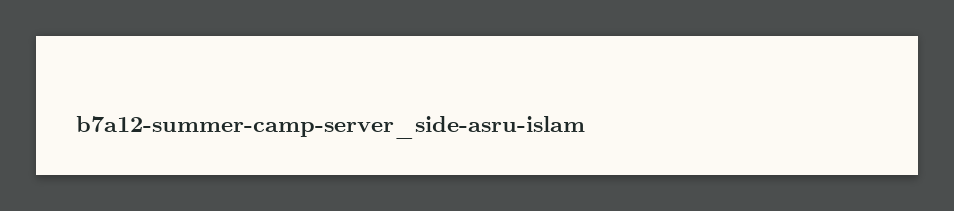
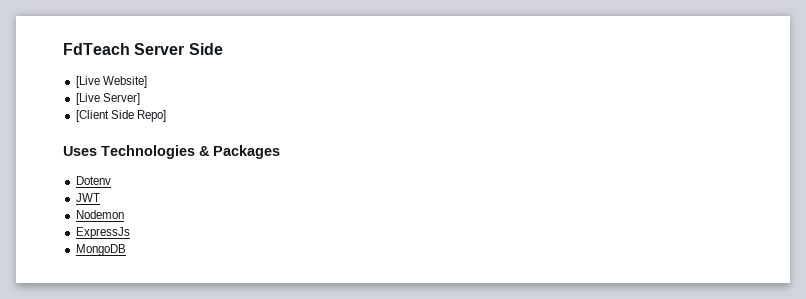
- b7a12-summer-camp-server_side-asru-islam
+ FdTeach Server Side
+ [Live Website]
+ [Live Server]
+ [Client Side Repo]
+ Uses Technologies & Packages
+ Dotenv
+ JWT
+ Nodemon
+ ExpressJs
+ MongoDB

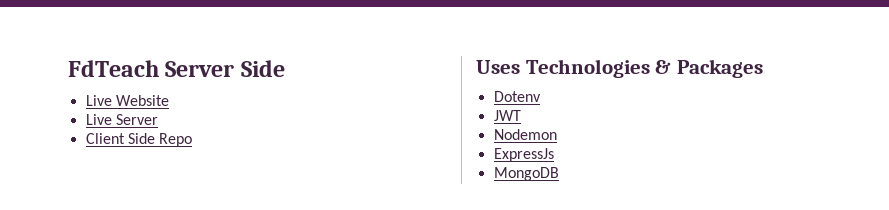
- [Live Website]
- [Live Server]
- [Client Side Repo]
+ Live Website
+ Live Server
+ Client Side Repo

